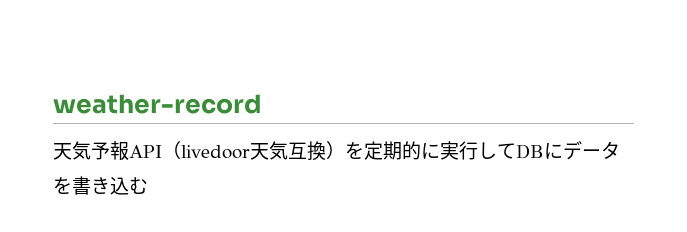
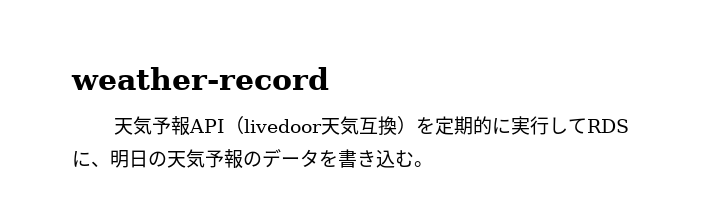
- 天気予報API（livedoor天気互換）を定期的に実行してDBにデータを書き込む
+ 天気予報API（livedoor天気互換）を定期的に実行してRDSに、明日の天気予報のデータを書き込む。

